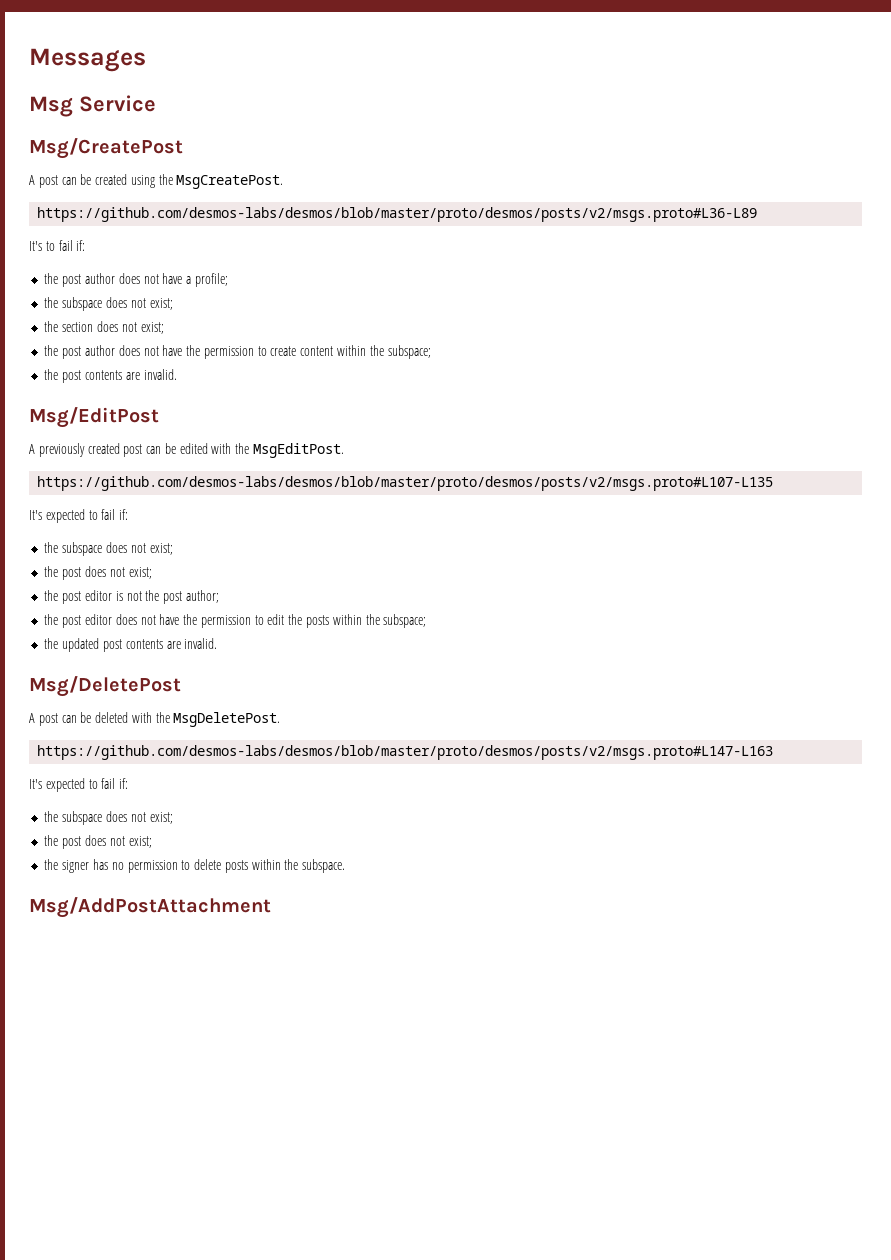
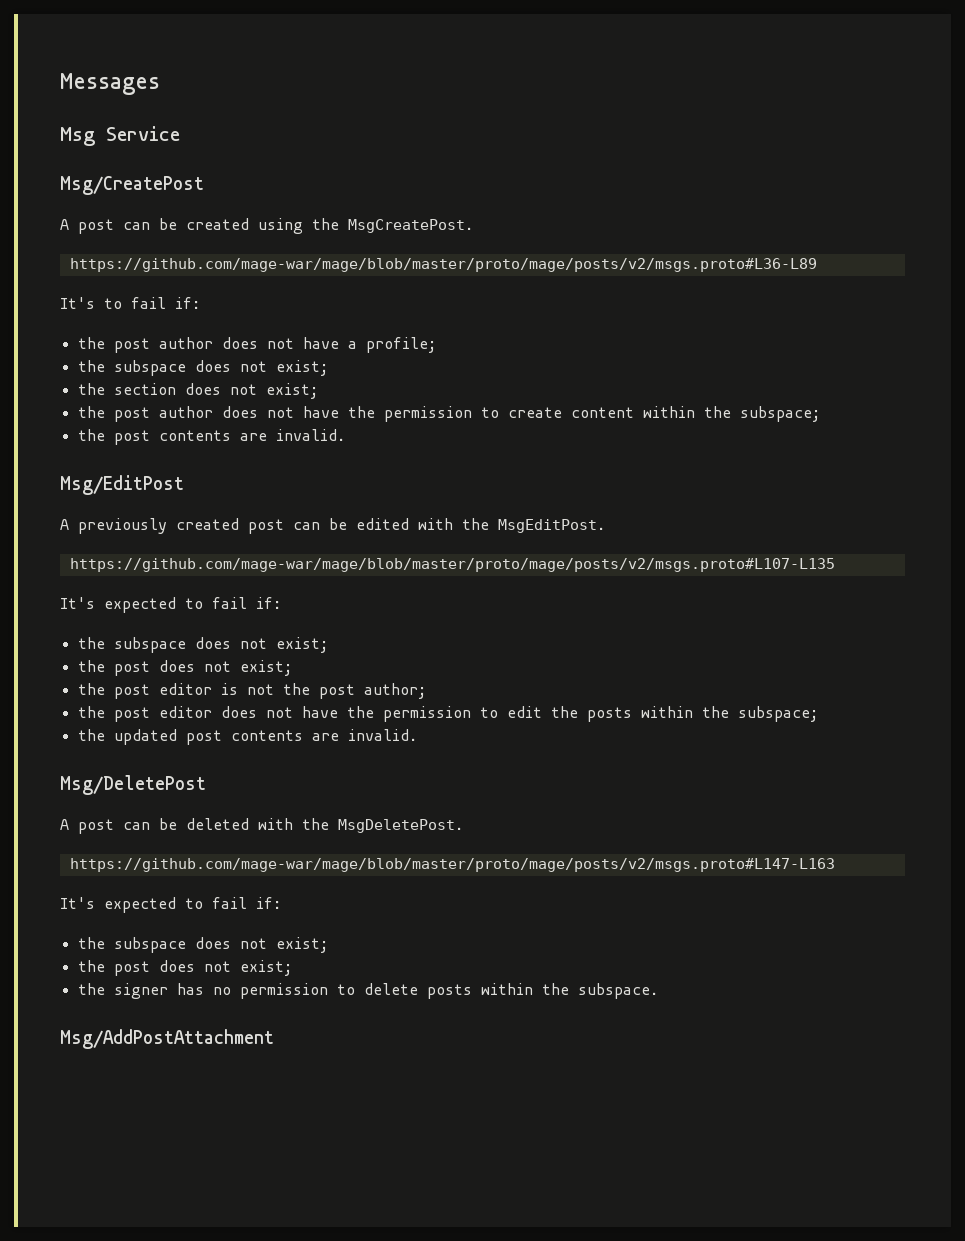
- https://github.com/desmos-labs/desmos/blob/master/proto/desmos/posts/v2/msgs.proto#L36-L89
+ https://github.com/mage-war/mage/blob/master/proto/mage/posts/v2/msgs.proto#L36-L89
- https://github.com/desmos-labs/desmos/blob/master/proto/desmos/posts/v2/msgs.proto#L107-L135
+ https://github.com/mage-war/mage/blob/master/proto/mage/posts/v2/msgs.proto#L107-L135
- https://github.com/desmos-labs/desmos/blob/master/proto/desmos/posts/v2/msgs.proto#L147-L163
+ https://github.com/mage-war/mage/blob/master/proto/mage/posts/v2/msgs.proto#L147-L163

